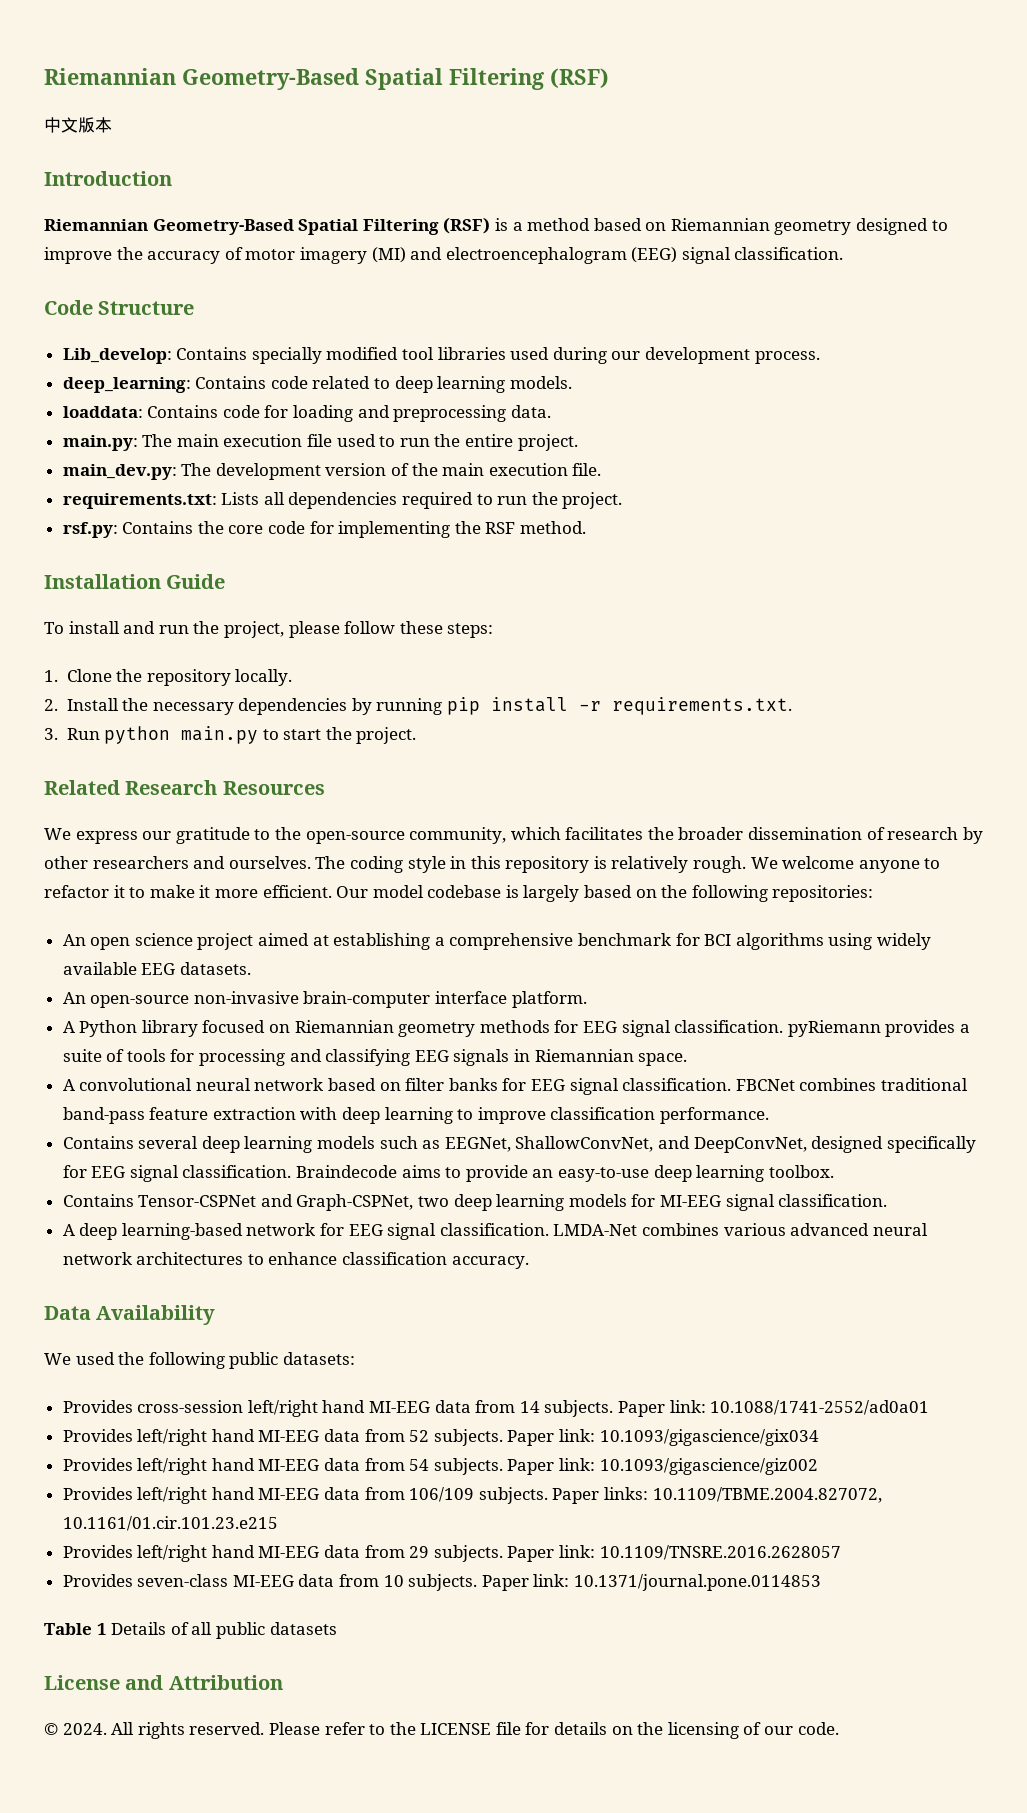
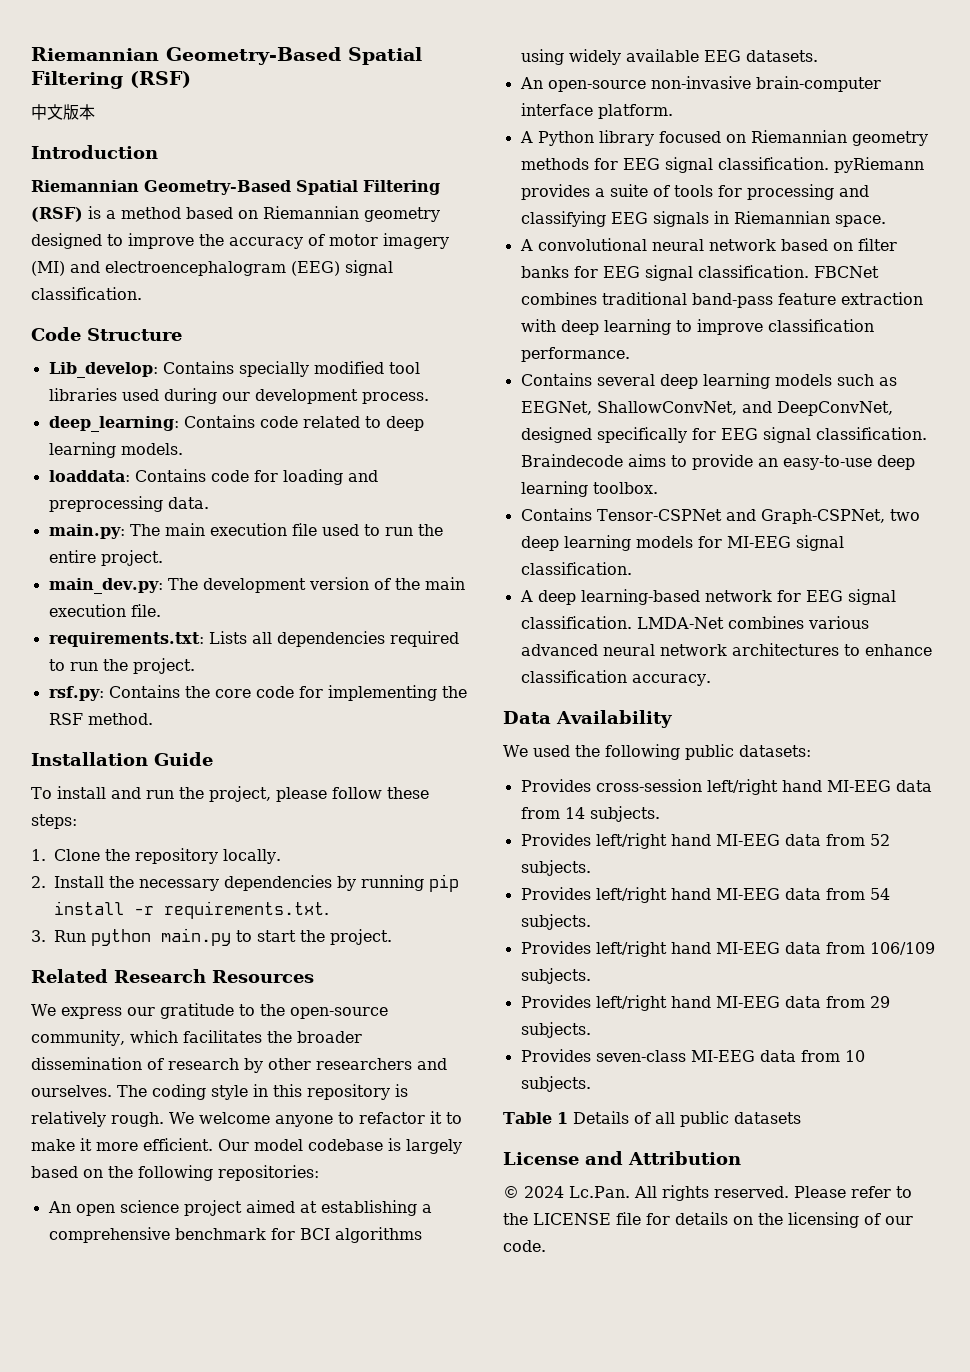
- Paper link: 10.1088/1741-2552/ad0a01
- Paper link: 10.1093/gigascience/gix034
- Paper link: 10.1093/gigascience/giz002
- Paper links: 10.1109/TBME.2004.827072, 10.1161/01.cir.101.23.e215
- Paper link: 10.1109/TNSRE.2016.2628057
- Paper link: 10.1371/journal.pone.0114853
- © 2024. All rights reserved.
+ © 2024 Lc.Pan. All rights reserved.

